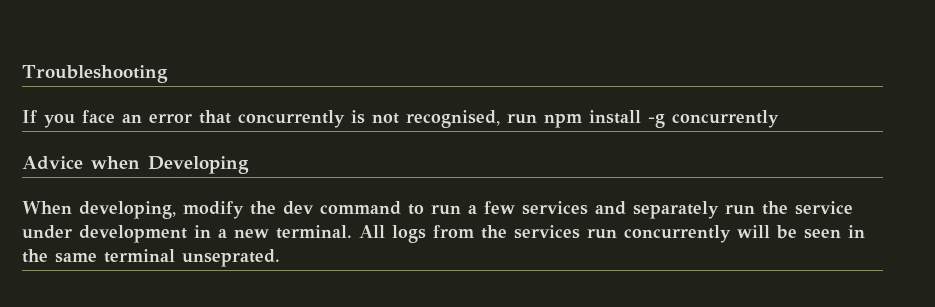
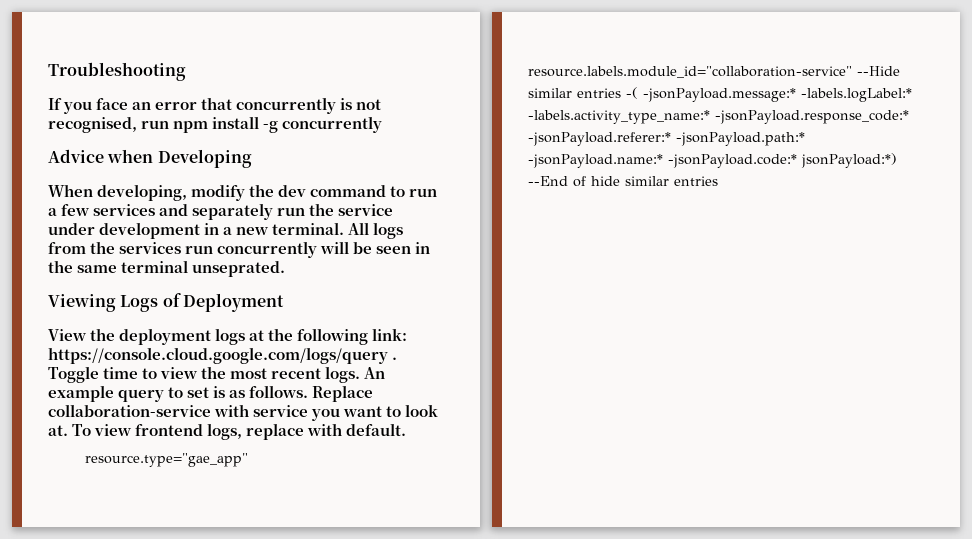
+ Viewing Logs of Deployment
+ View the deployment logs at the following link: https://console.cloud.google.com/logs/query . Toggle time to view the most recent logs. An example query to set is as follows. Replace collaboration-service with service you want to look at. To view frontend logs, replace with default.
+ resource.type="gae_app" resource.labels.module_id="collaboration-service" --Hide similar entries -( -jsonPayload.message:* -labels.logLabel:* -labels.activity_type_name:* -jsonPayload.response_code:* -jsonPayload.referer:* -jsonPayload.path:* -jsonPayload.name:* -jsonPayload.code:* jsonPayload:*) --End of hide similar entries

